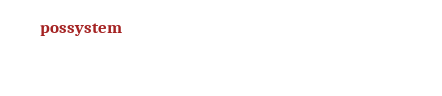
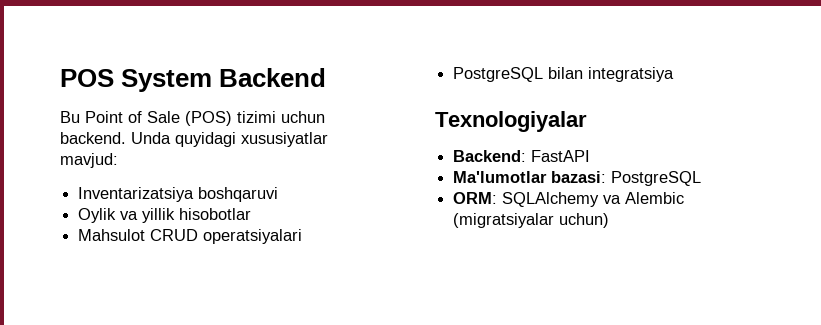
- possystem
+ POS System Backend
+ Bu Point of Sale (POS) tizimi uchun backend. Unda quyidagi xususiyatlar mavjud:
+ Inventarizatsiya boshqaruvi
+ Oylik va yillik hisobotlar
+ Mahsulot CRUD operatsiyalari
+ PostgreSQL bilan integratsiya
+ Texnologiyalar
+ Backend: FastAPI
+ Ma'lumotlar bazasi: PostgreSQL
+ ORM: SQLAlchemy va Alembic (migratsiyalar uchun)

